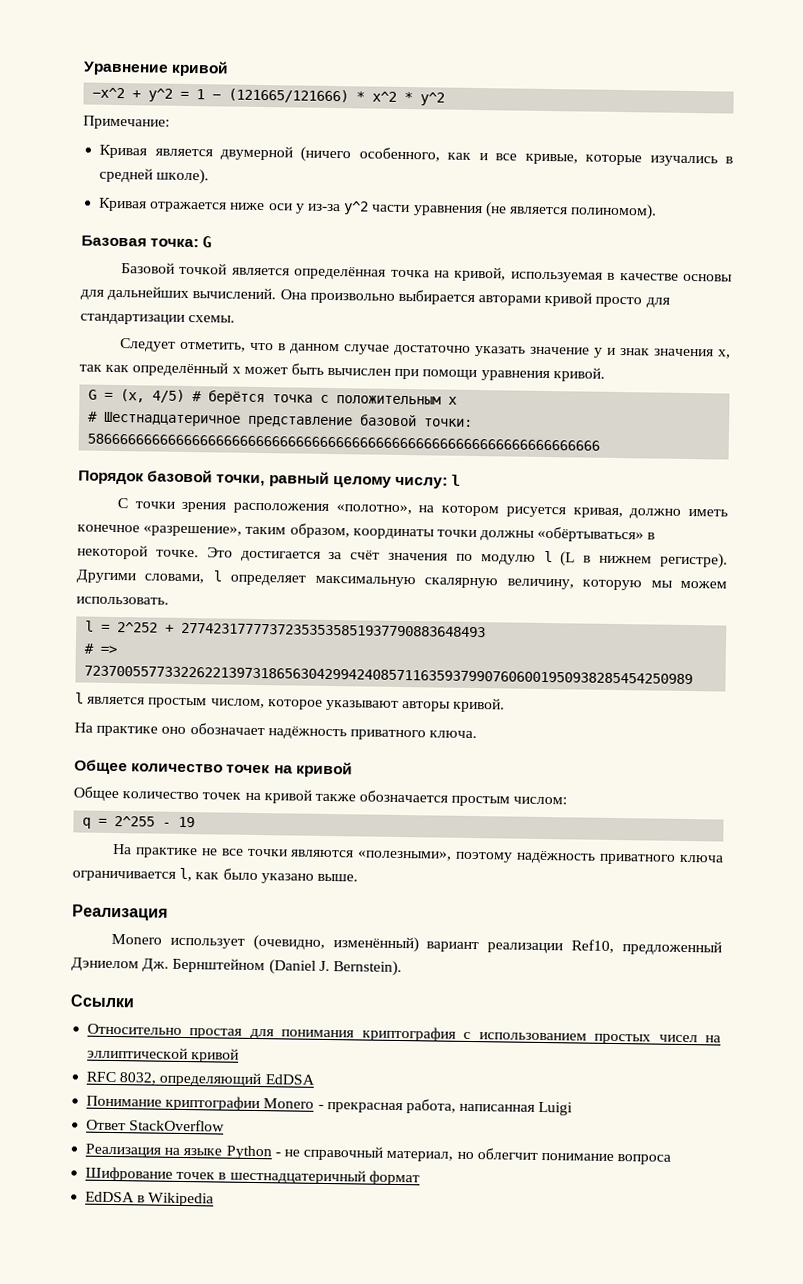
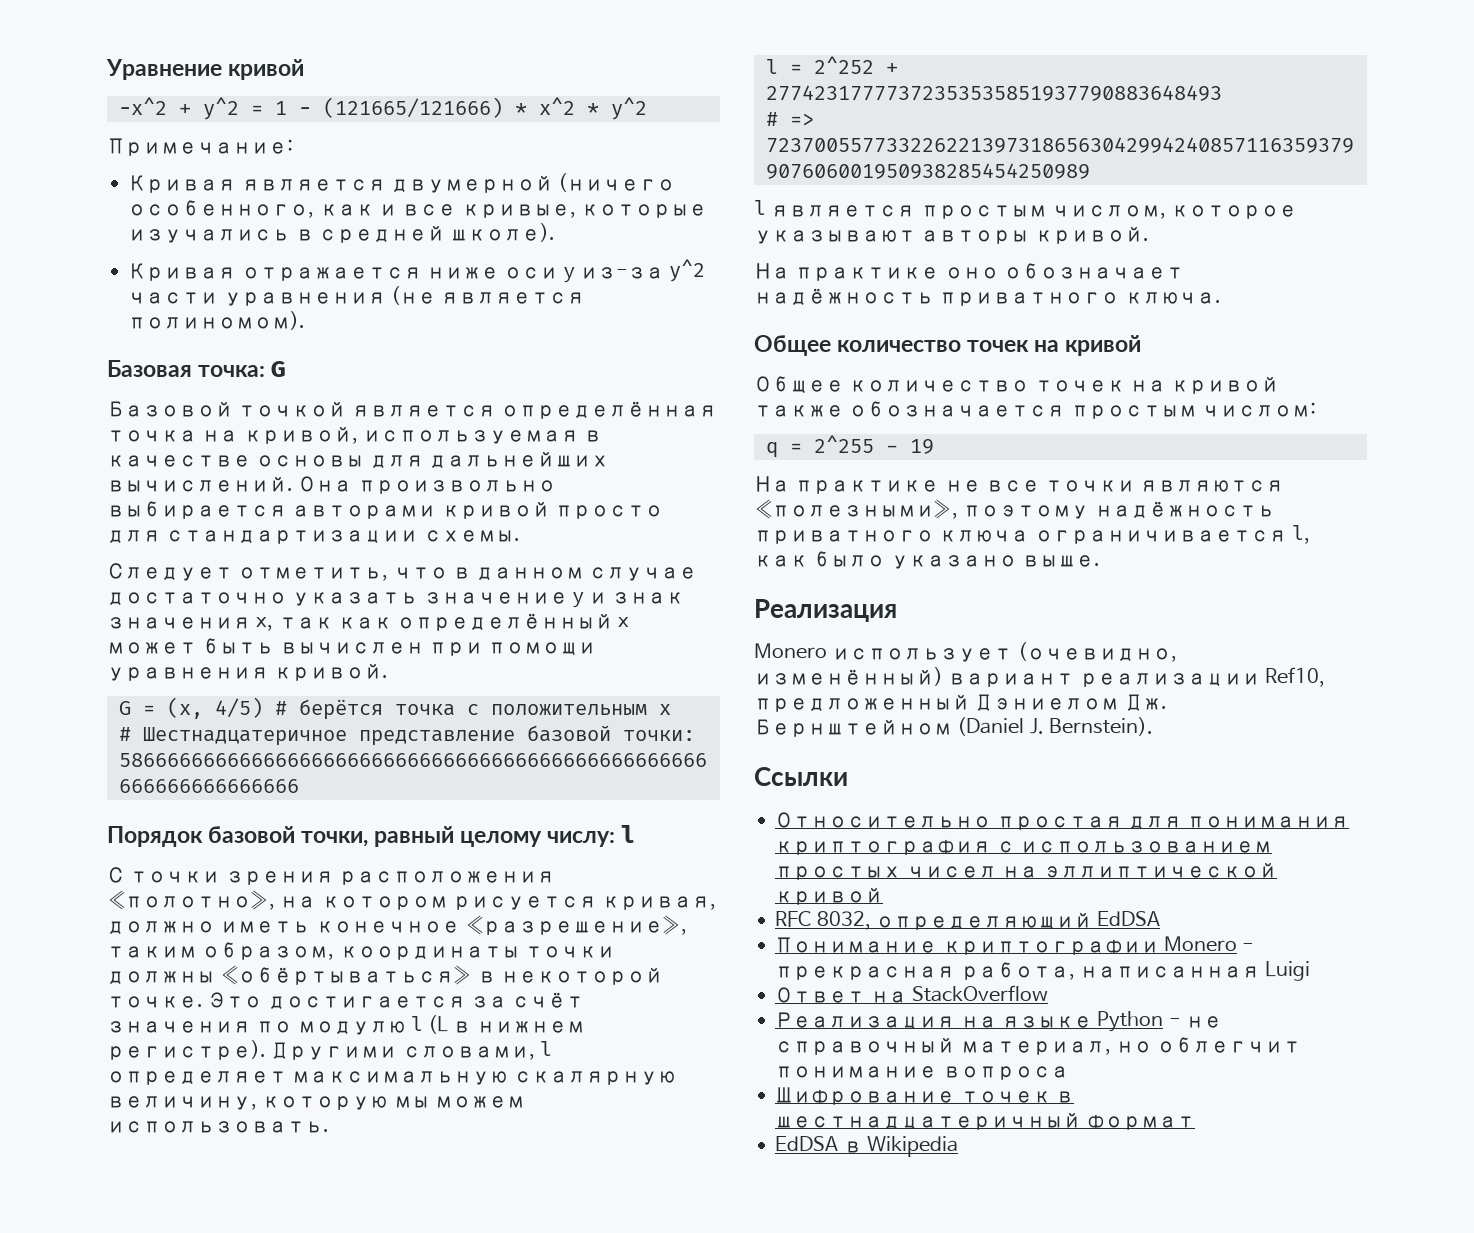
- Ответ StackOverflow
+ Ответ на StackOverflow

